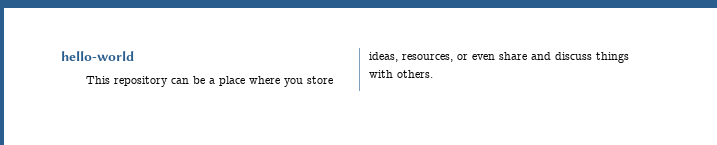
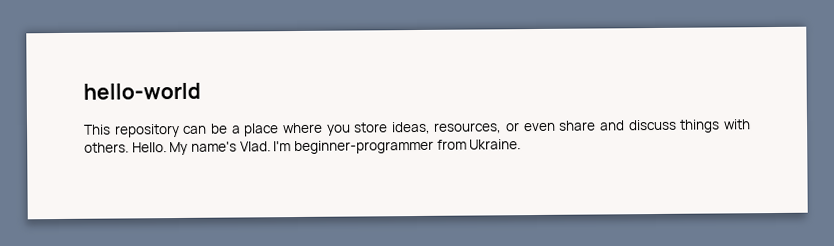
+ Hello. My name's Vlad. I'm beginner-programmer from Ukraine.

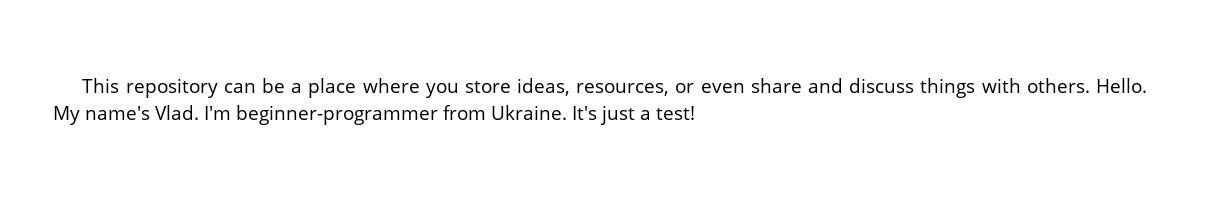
- hello-world
+ It's just a test!

